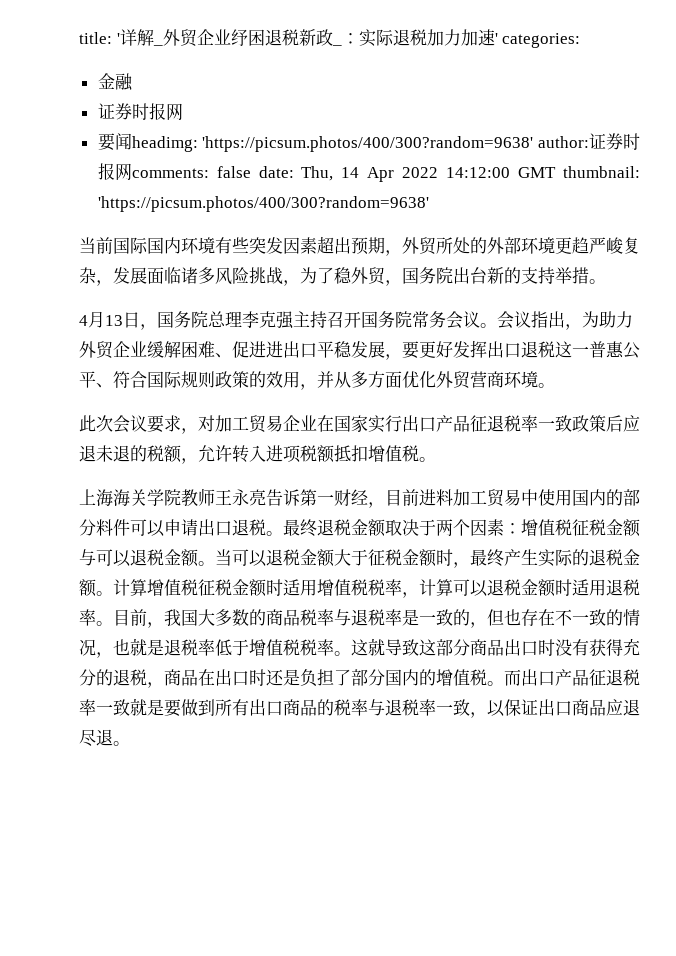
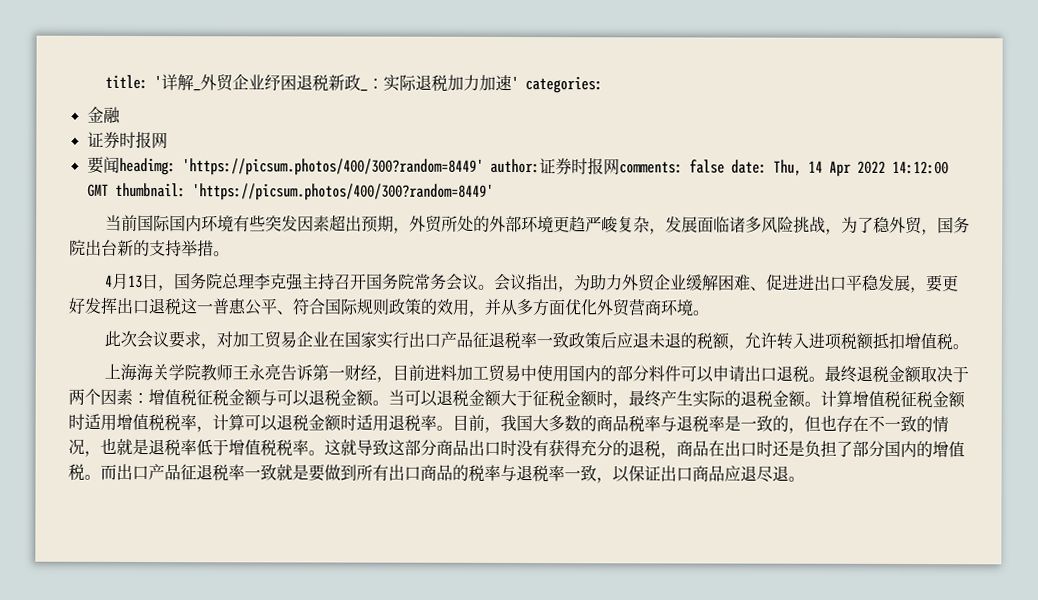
- 要闻headimg: 'https://picsum.photos/400/300?random=9638' author:证券时报网comments: false date: Thu, 14 Apr 2022 14:12:00 GMT thumbnail: 'https://picsum.photos/400/300?random=9638'
+ 要闻headimg: 'https://picsum.photos/400/300?random=8449' author:证券时报网comments: false date: Thu, 14 Apr 2022 14:12:00 GMT thumbnail: 'https://picsum.photos/400/300?random=8449'

